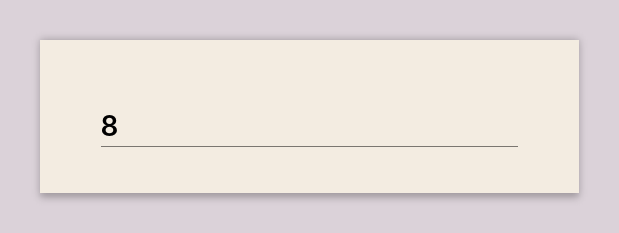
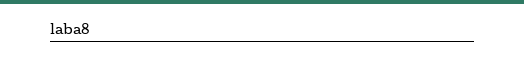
- 8
+ laba8

